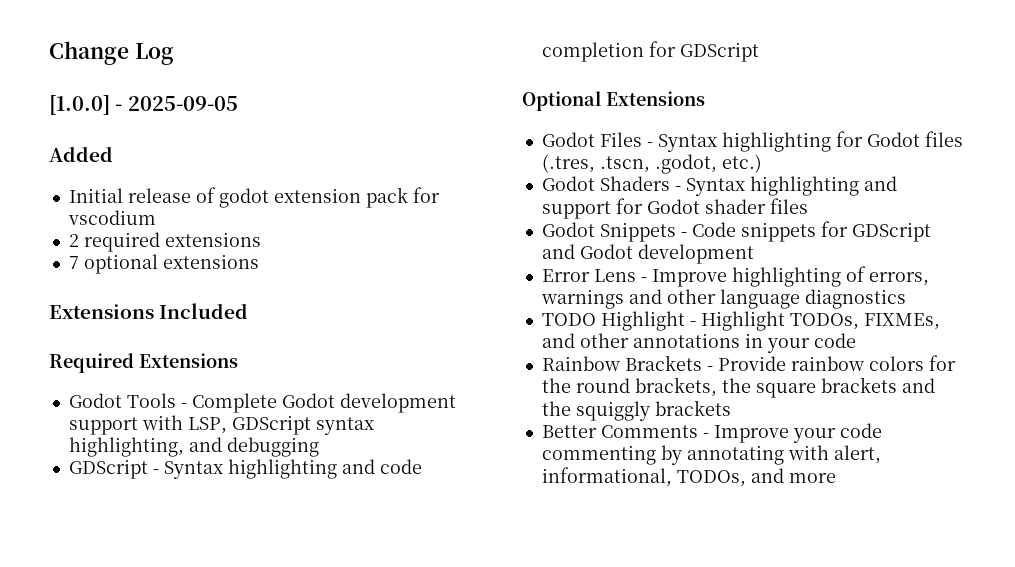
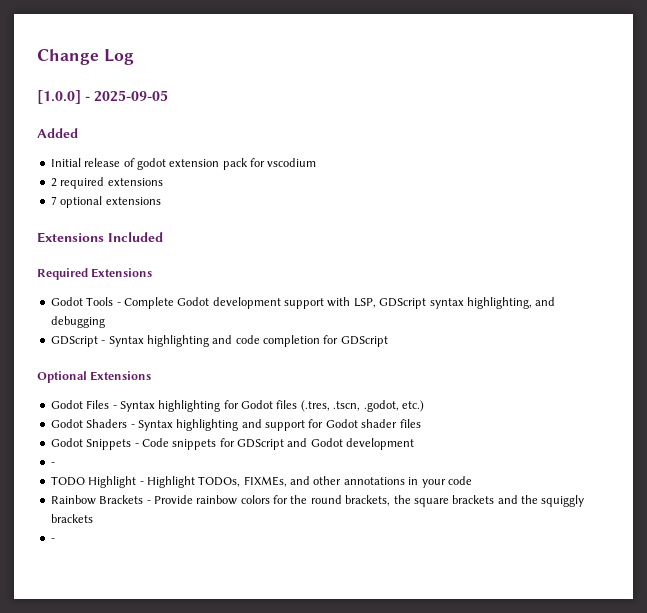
  Godot Snippets - Code snippets for GDScript and Godot development
- Error Lens - Improve highlighting of errors, warnings and other language diagnostics
+ -
  Rainbow Brackets - Provide rainbow colors for the round brackets, the square brackets and the squiggly brackets
- Better Comments - Improve your code commenting by annotating with alert, informational, TODOs, and more
+ -

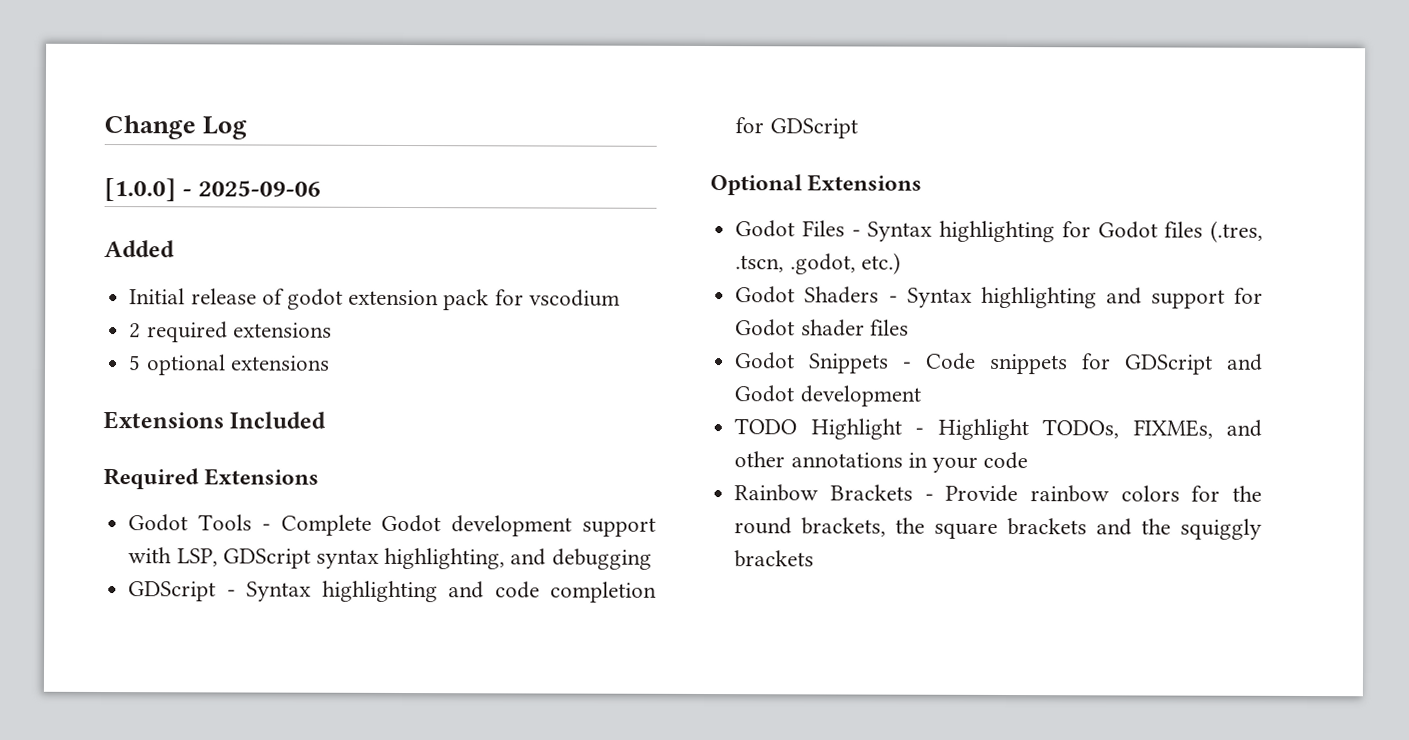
- [1.0.0] - 2025-09-05
+ [1.0.0] - 2025-09-06
- 7 optional extensions
+ 5 optional extensions
  Godot Snippets - Code snippets for GDScript and Godot development
- -
  Rainbow Brackets - Provide rainbow colors for the round brackets, the square brackets and the squiggly brackets
- -

